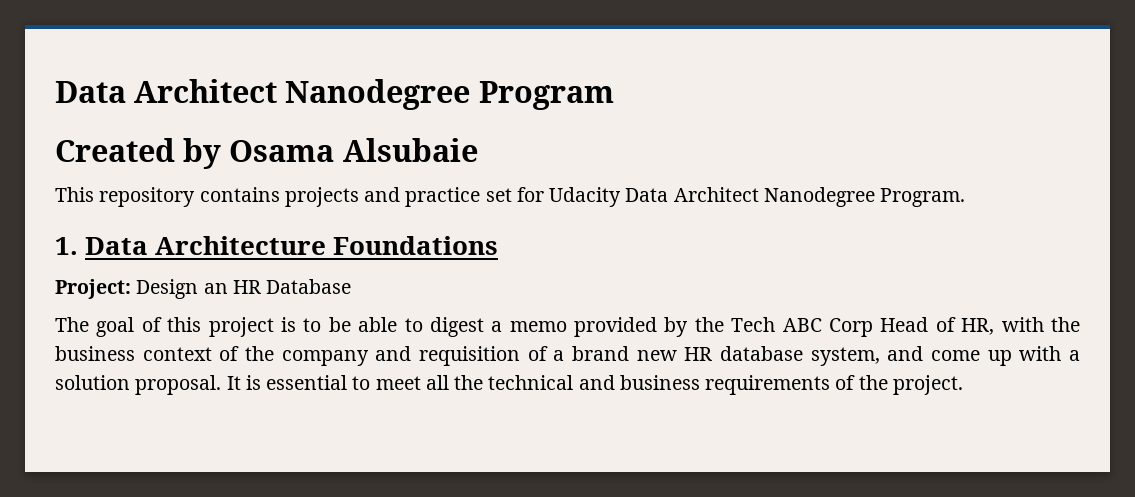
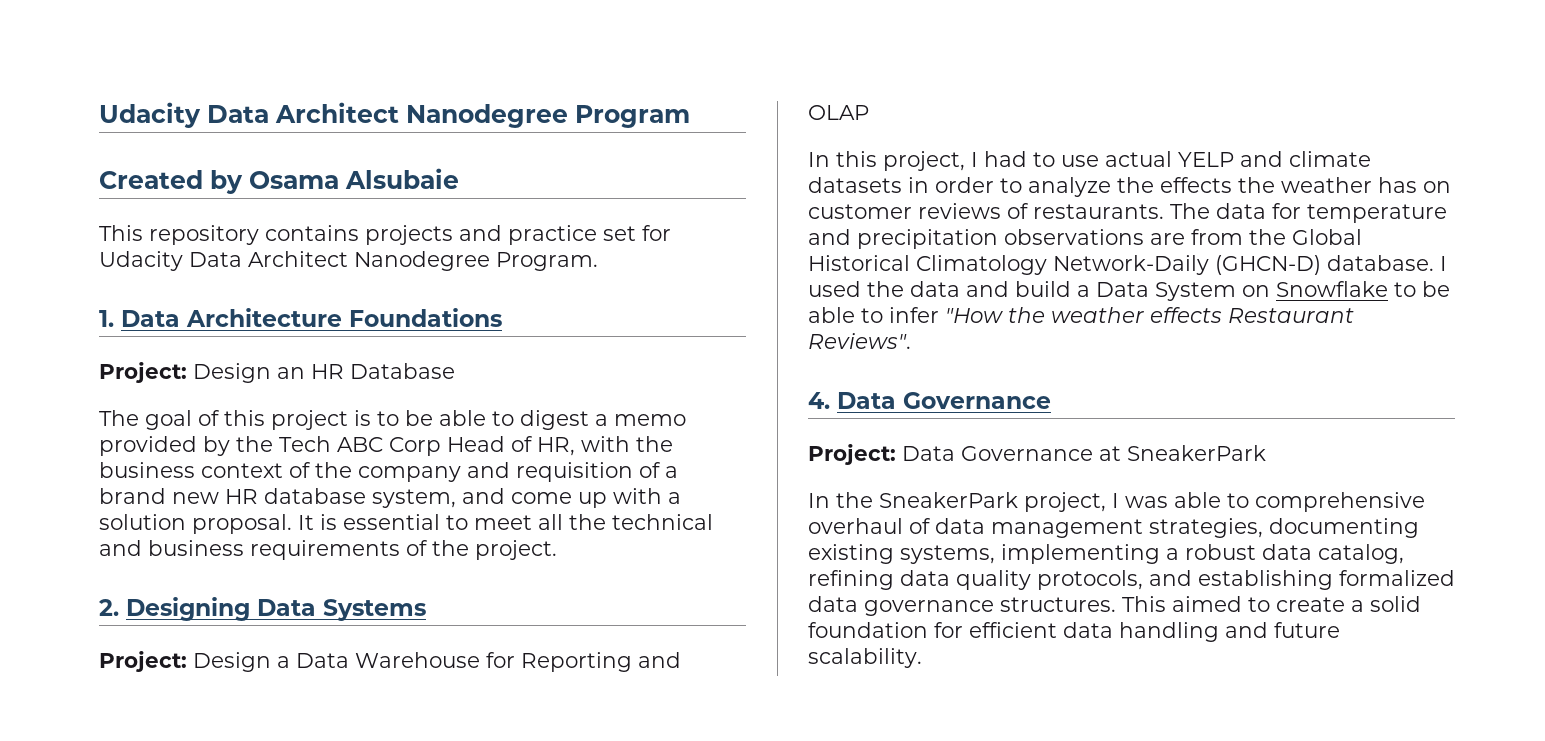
- Data Architect Nanodegree Program
+ Udacity Data Architect Nanodegree Program
+ 2. Designing Data Systems
+ Project: Design a Data Warehouse for Reporting and OLAP
+ In this project, I had to use actual YELP and climate datasets in order to analyze the effects the weather has on customer reviews of restaurants. The data for temperature and precipitation observations are from the Global Historical Climatology Network-Daily (GHCN-D) database. I used the data and build a Data System on Snowflake to be able to infer "How the weather effects Restaurant Reviews".
+ 4. Data Governance
+ Project: Data Governance at SneakerPark
+ In the SneakerPark project, I was able to comprehensive overhaul of data management strategies, documenting existing systems, implementing a robust data catalog, refining data quality protocols, and establishing formalized data governance structures. This aimed to create a solid foundation for efficient data handling and future scalability.

